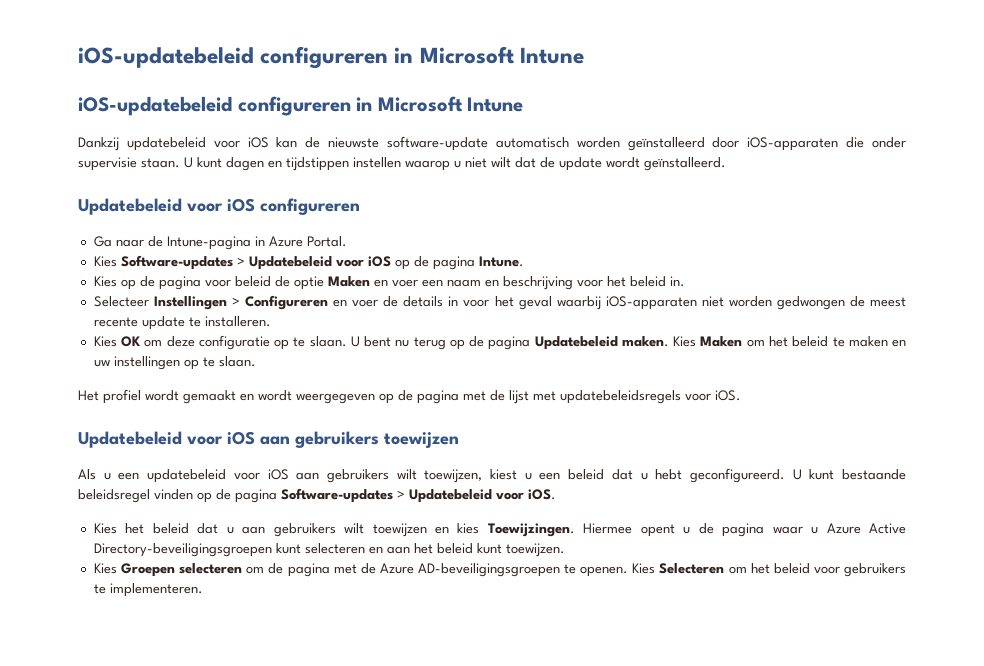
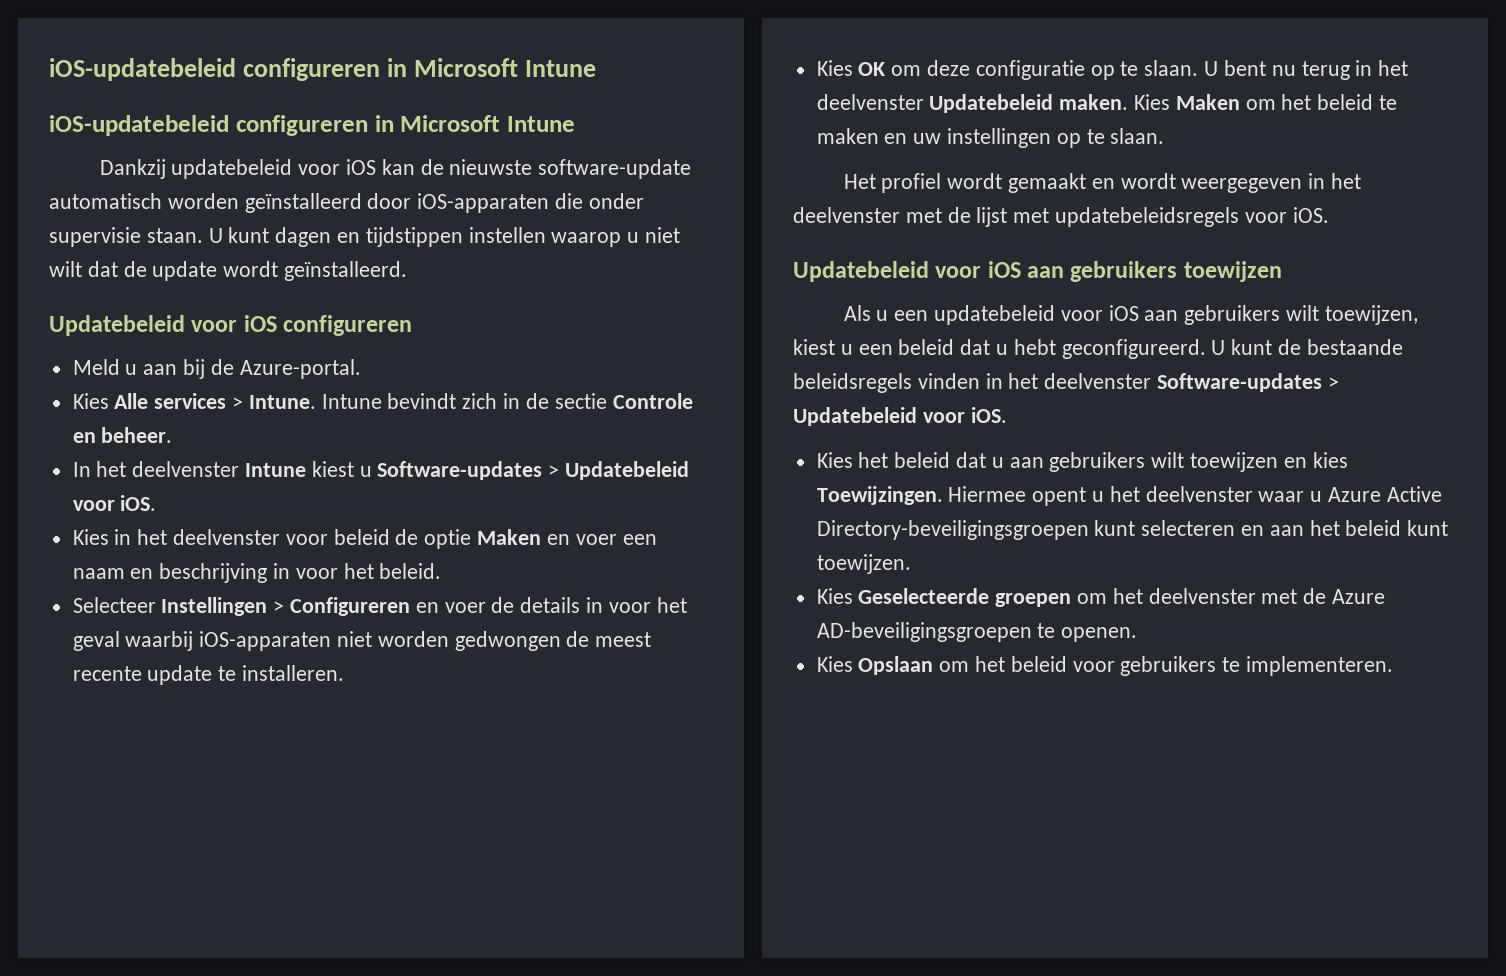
- Ga naar de Intune-pagina in Azure Portal.
- Kies Software-updates > Updatebeleid voor iOS op de pagina Intune.
- Kies op de pagina voor beleid de optie Maken en voer een naam en beschrijving voor het beleid in.
+ Meld u aan bij de Azure-portal.
+ Kies Alle services > Intune. Intune bevindt zich in de sectie Controle en beheer.
+ In het deelvenster Intune kiest u Software-updates > Updatebeleid voor iOS.
+ Kies in het deelvenster voor beleid de optie Maken en voer een naam en beschrijving in voor het beleid.
- U bent nu terug op de pagina Updatebeleid maken.
+ U bent nu terug in het deelvenster Updatebeleid maken.
- Het profiel wordt gemaakt en wordt weergegeven op de pagina met de lijst met updatebeleidsregels voor iOS.
+ Het profiel wordt gemaakt en wordt weergegeven in het deelvenster met de lijst met updatebeleidsregels voor iOS.
- U kunt bestaande beleidsregel vinden op de pagina Software-updates > Updatebeleid voor iOS.
+ U kunt de bestaande beleidsregels vinden in het deelvenster Software-updates > Updatebeleid voor iOS.
- Hiermee opent u de pagina waar u Azure Active Directory-beveiligingsgroepen kunt selecteren en aan het beleid kunt toewijzen.
+ Hiermee opent u het deelvenster waar u Azure Active Directory-beveiligingsgroepen kunt selecteren en aan het beleid kunt toewijzen.
- Kies Groepen selecteren om de pagina met de Azure AD-beveiligingsgroepen te openen. Kies Selecteren om het beleid voor gebruikers te implementeren.
+ Kies Geselecteerde groepen om het deelvenster met de Azure AD-beveiligingsgroepen te openen.
+ Kies Opslaan om het beleid voor gebruikers te implementeren.

